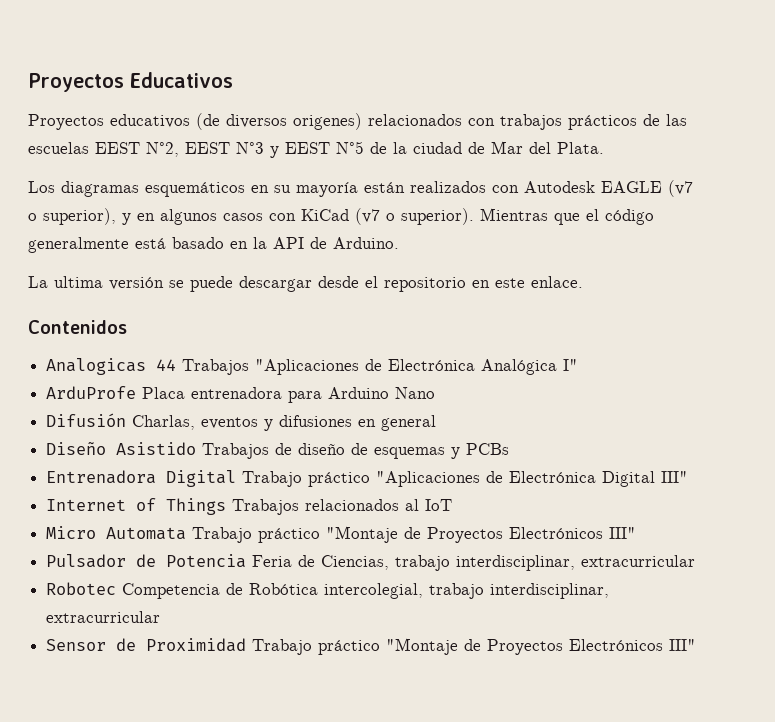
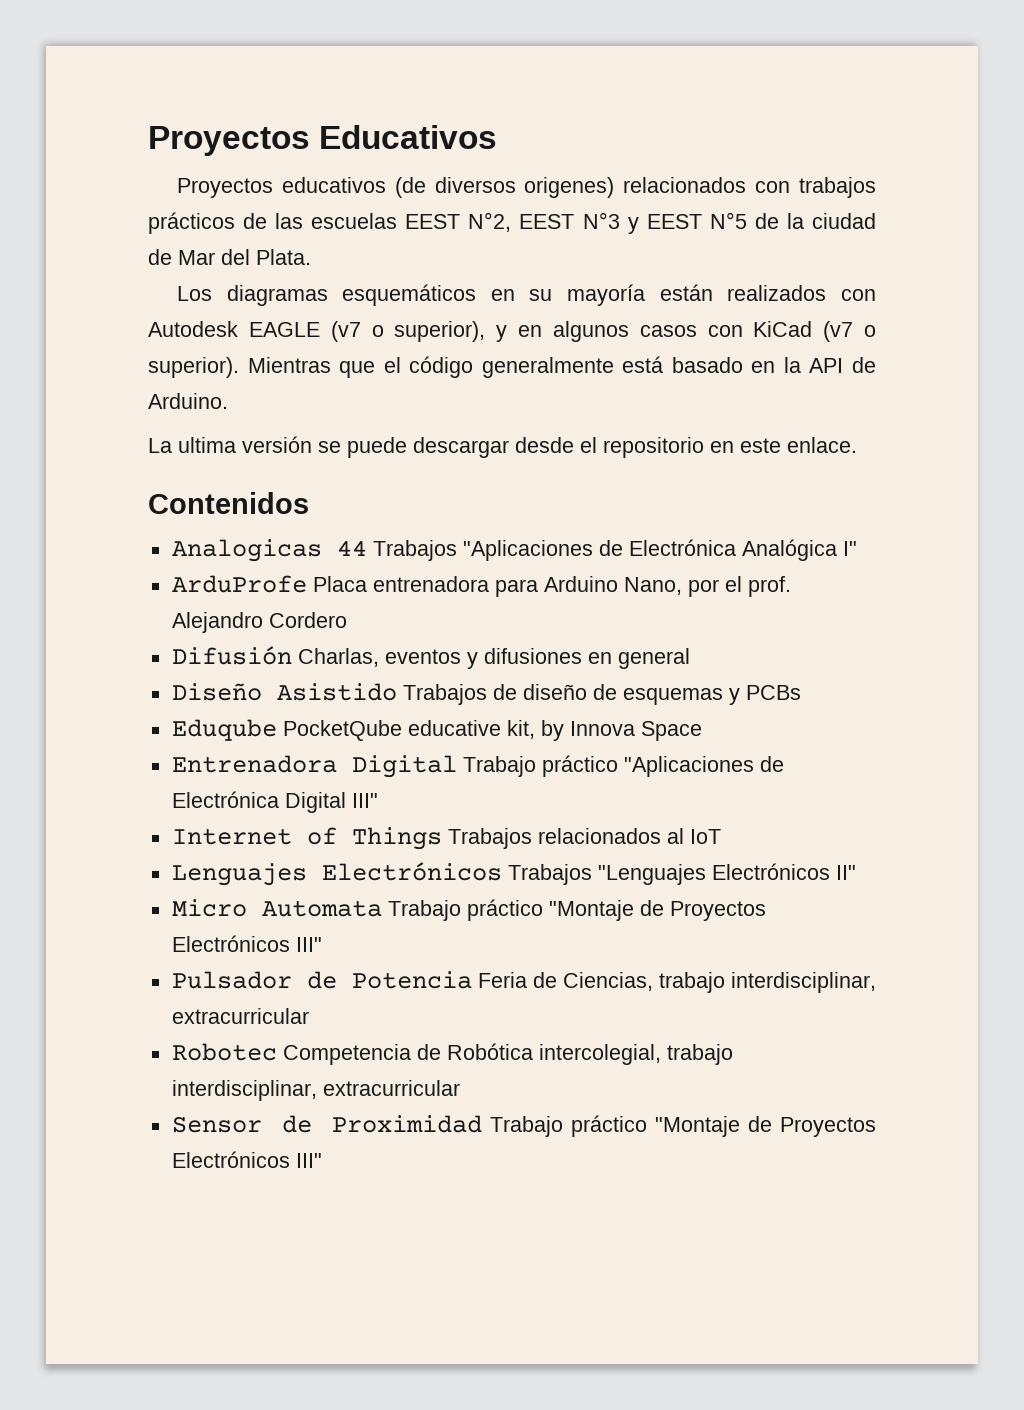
- ArduProfe Placa entrenadora para Arduino Nano
+ ArduProfe Placa entrenadora para Arduino Nano, por el prof. Alejandro Cordero
+ Eduqube PocketQube educative kit, by Innova Space
+ Lenguajes Electrónicos Trabajos "Lenguajes Electrónicos II"

